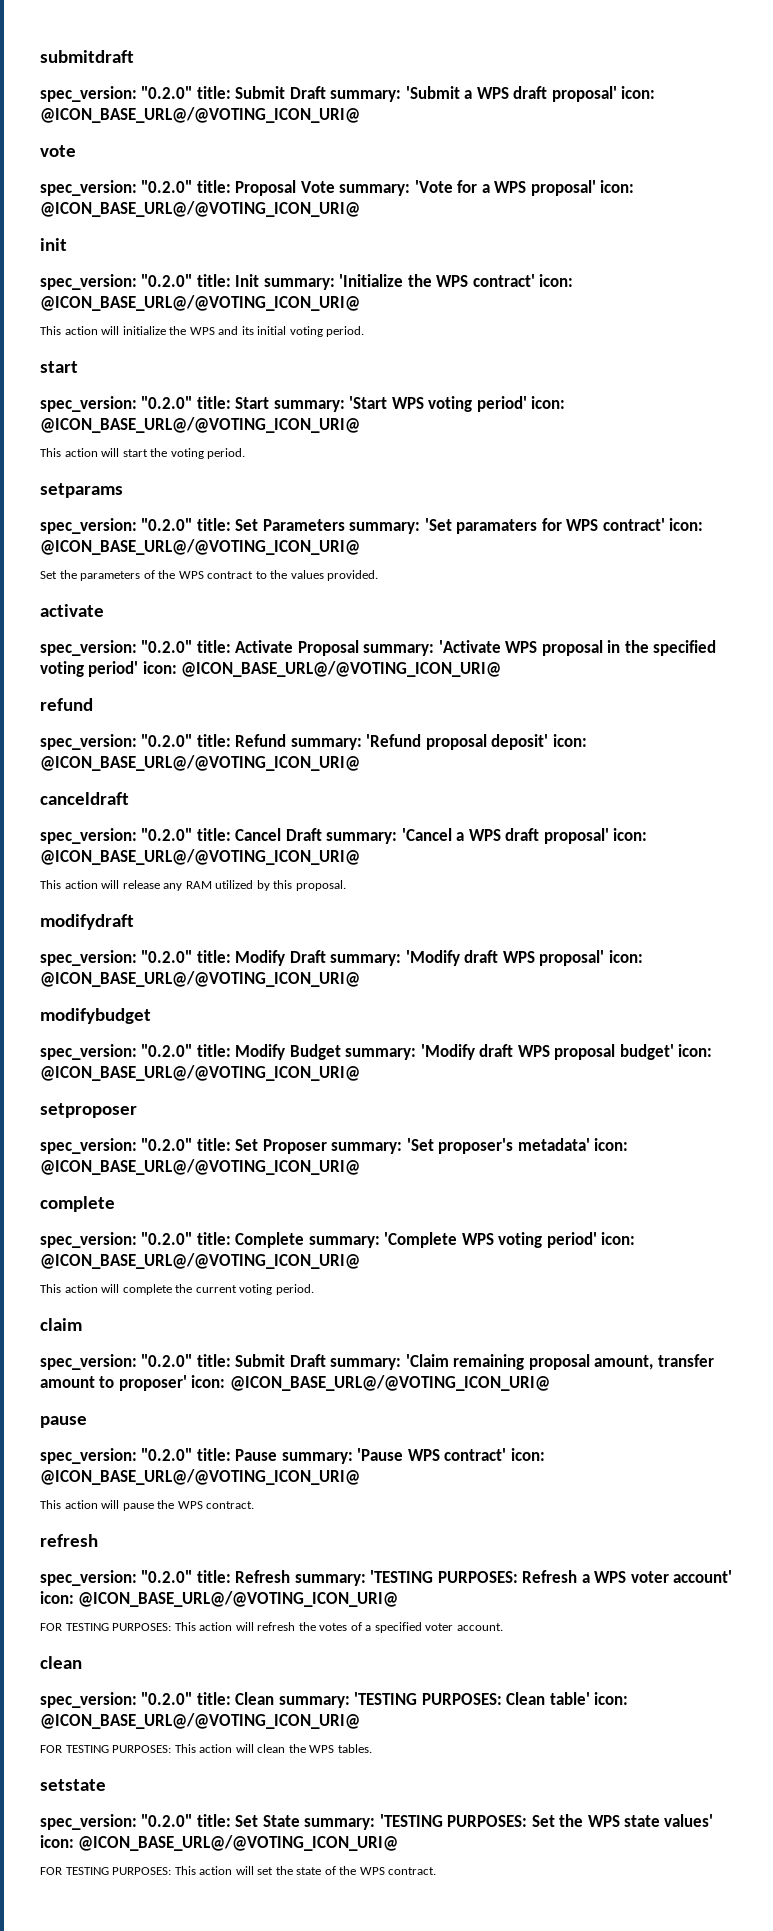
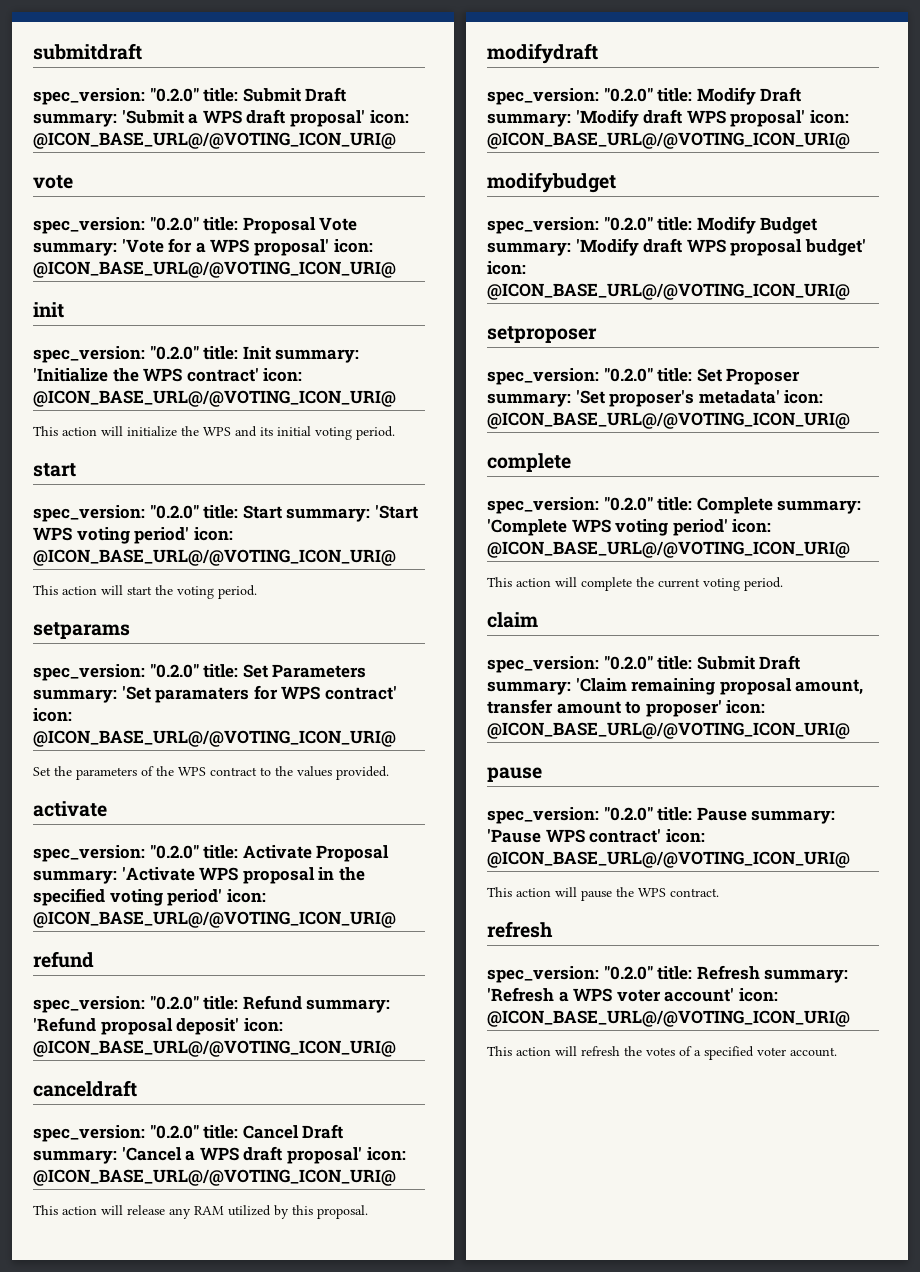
- spec_version: "0.2.0" title: Refresh summary: 'TESTING PURPOSES: Refresh a WPS voter account' icon: @ICON_BASE_URL@/@VOTING_ICON_URI@
+ spec_version: "0.2.0" title: Refresh summary: 'Refresh a WPS voter account' icon: @ICON_BASE_URL@/@VOTING_ICON_URI@
- FOR TESTING PURPOSES: This action will refresh the votes of a specified voter account.
- clean
- spec_version: "0.2.0" title: Clean summary: 'TESTING PURPOSES: Clean table' icon: @ICON_BASE_URL@/@VOTING_ICON_URI@
- FOR TESTING PURPOSES: This action will clean the WPS tables.
- setstate
- spec_version: "0.2.0" title: Set State summary: 'TESTING PURPOSES: Set the WPS state values' icon: @ICON_BASE_URL@/@VOTING_ICON_URI@
- FOR TESTING PURPOSES: This action will set the state of the WPS contract.
+ This action will refresh the votes of a specified voter account.

